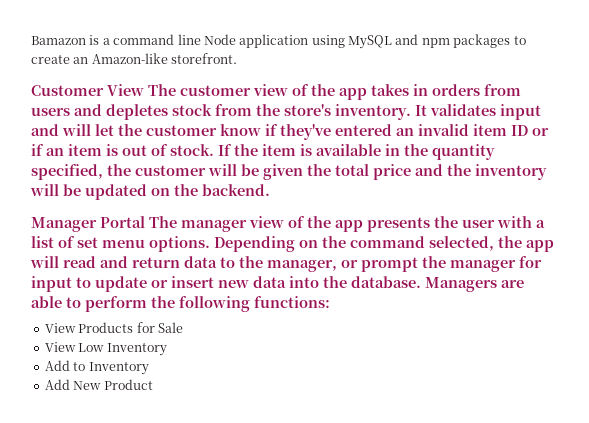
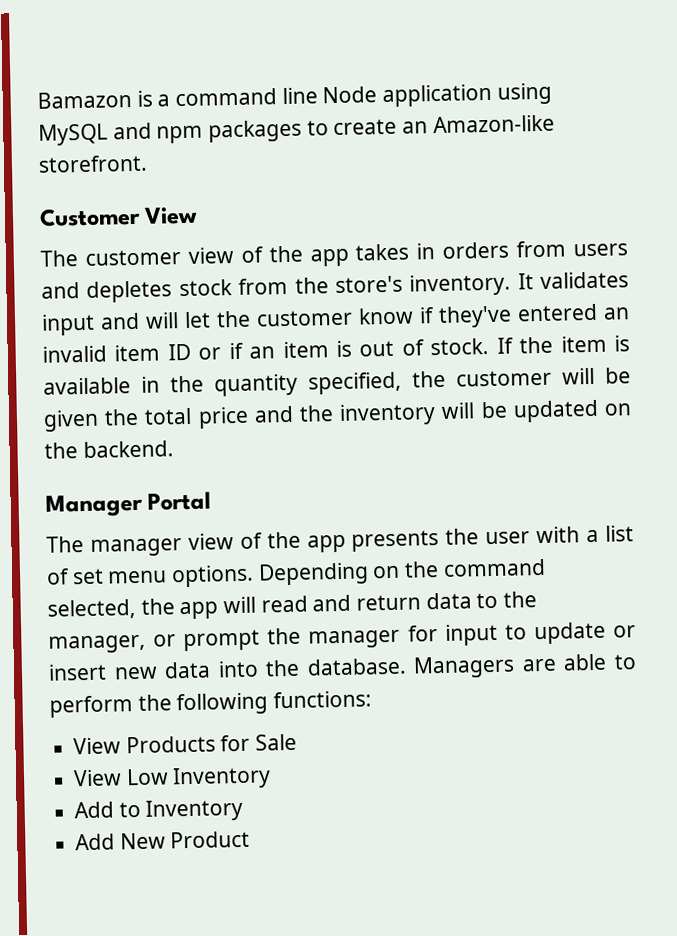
- Customer View The customer view of the app takes in orders from users and depletes stock from the store's inventory.
+ Customer View
+ The customer view of the app takes in orders from users and depletes stock from the store's inventory.
- Manager Portal The manager view of the app presents the user with a list of set menu options.
+ Manager Portal
+ The manager view of the app presents the user with a list of set menu options.

